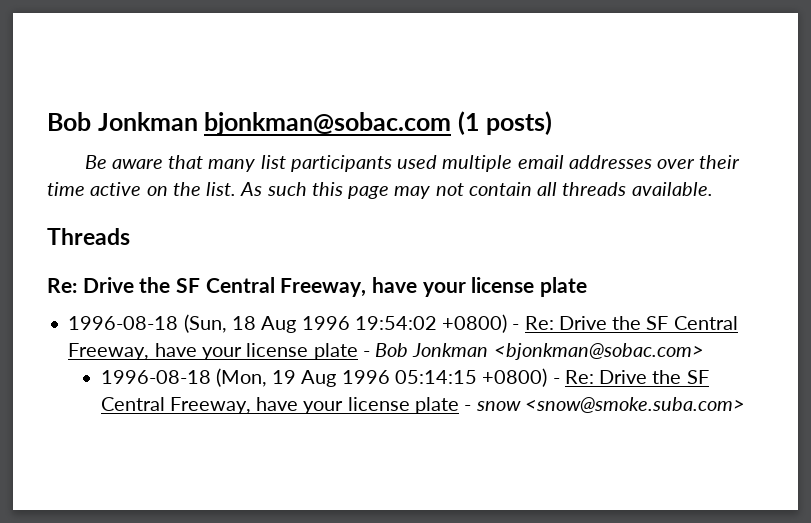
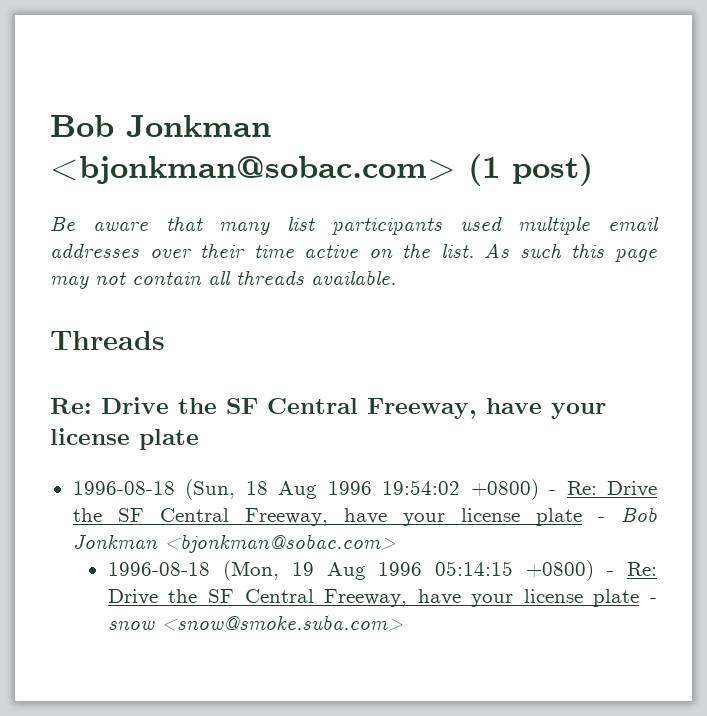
- Bob Jonkman bjonkman@sobac.com (1 posts)
+ Bob Jonkman <bjonkman@sobac.com> (1 post)

